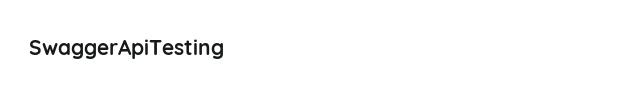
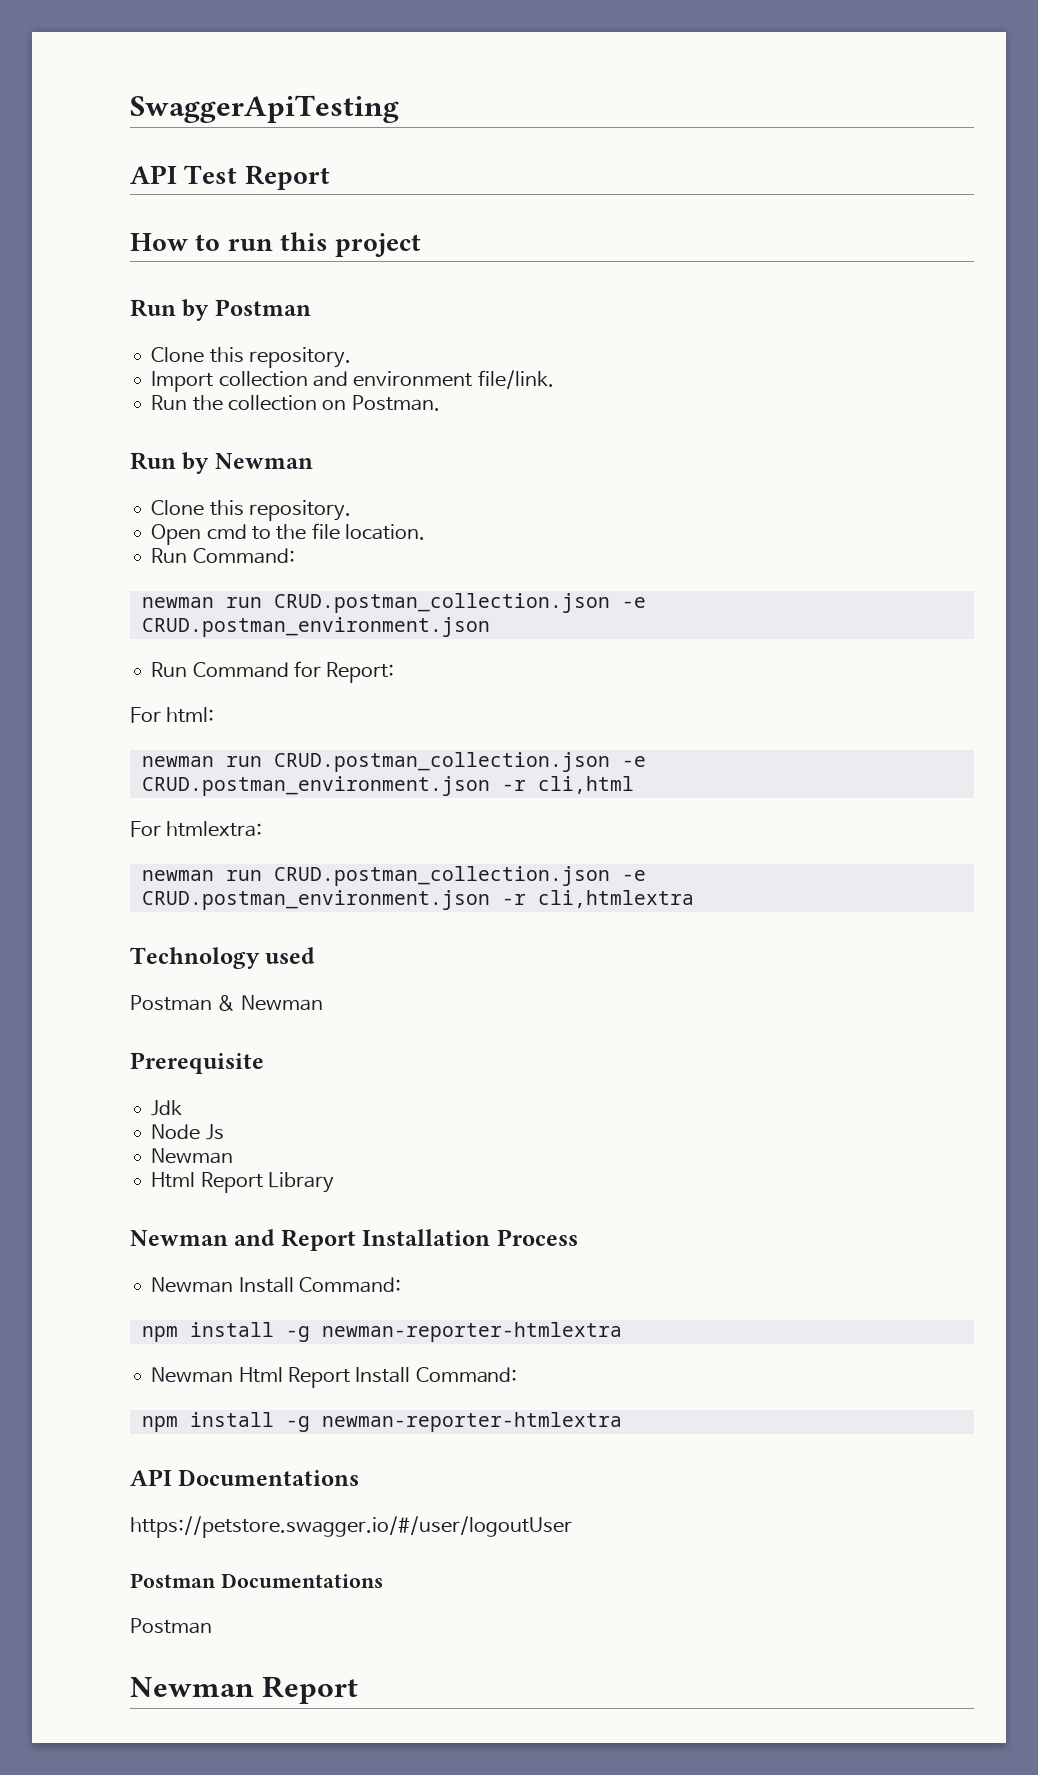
+ API Test Report
+ How to run this project
+ Run by Postman
+ Clone this repository.
+ Import collection and environment file/link.
+ Run the collection on Postman.
+ Run by Newman
+ Clone this repository.
+ Open cmd to the file location.
+ Run Command:
+ newman run CRUD.postman_collection.json -e CRUD.postman_environment.json
+ Run Command for Report:
+ For html:
+ newman run CRUD.postman_collection.json -e CRUD.postman_environment.json -r cli,html
+ For htmlextra:
+ newman run CRUD.postman_collection.json -e CRUD.postman_environment.json -r cli,htmlextra
+ Technology used
+ Postman & Newman
+ Prerequisite
+ Jdk
+ Node Js
+ Newman
+ Html Report Library
+ Newman and Report Installation Process
+ Newman Install Command:
+ npm install -g newman-reporter-htmlextra
+ Newman Html Report Install Command:
+ npm install -g newman-reporter-htmlextra
+ API Documentations
+ https://petstore.swagger.io/#/user/logoutUser
+ Postman Documentations
+ Postman
+ Newman Report

